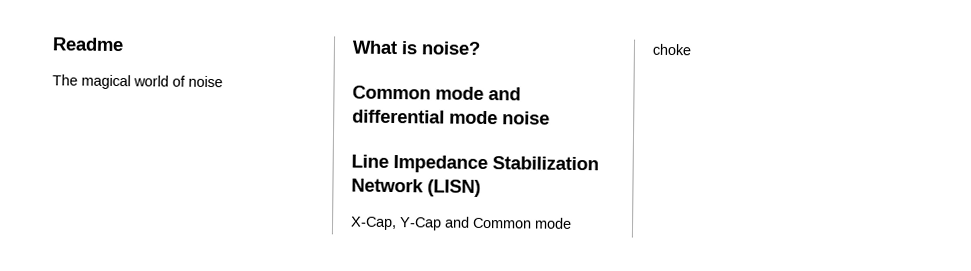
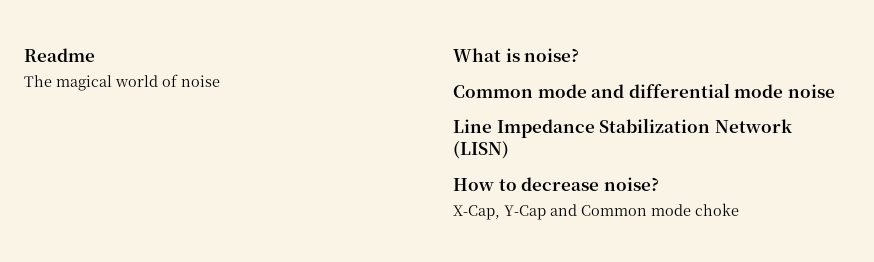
+ How to decrease noise?

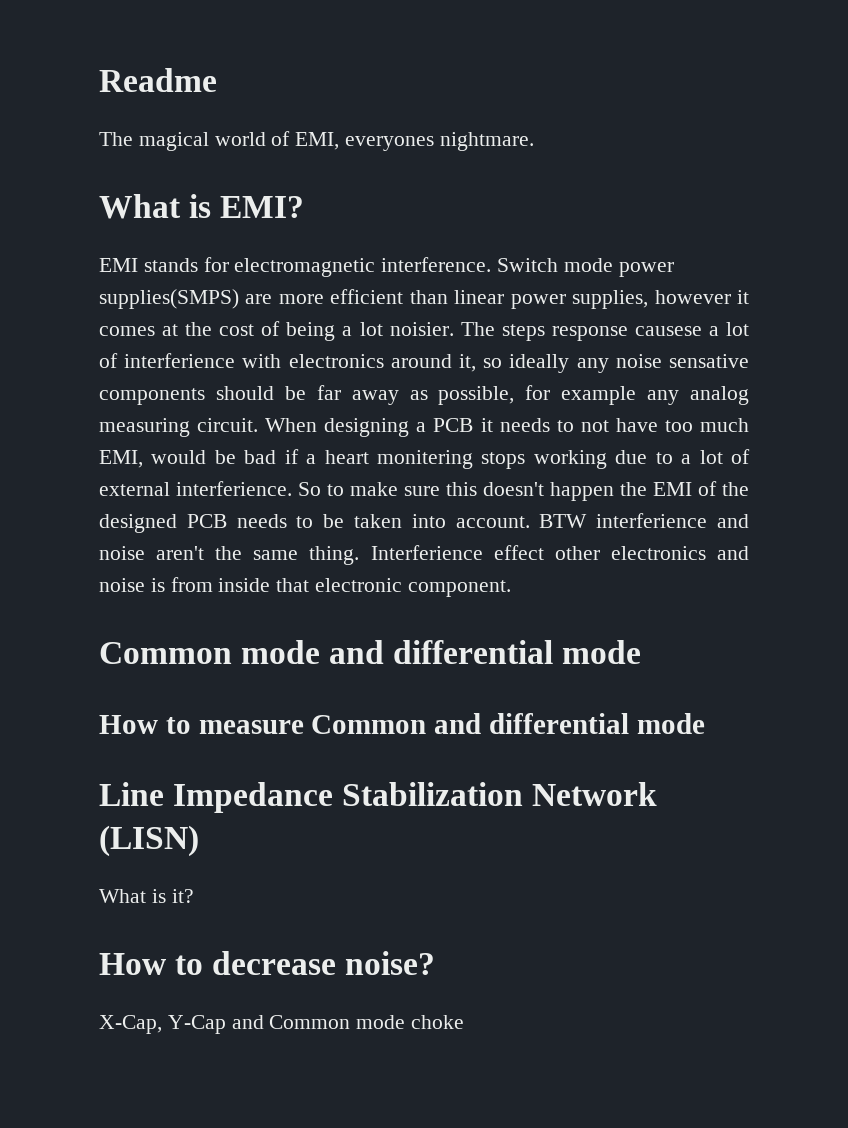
- The magical world of noise
- What is noise?
+ The magical world of EMI, everyones nightmare.
+ What is EMI?
+ EMI stands for electromagnetic interference. Switch mode power supplies(SMPS) are more efficient than linear power supplies, however it comes at the cost of being a lot noisier. The steps response causese a lot of interferience with electronics around it, so ideally any noise sensative components should be far away as possible, for example any analog measuring circuit. When designing a PCB it needs to not have too much EMI, would be bad if a heart monitering stops working due to a lot of external interferience. So to make sure this doesn't happen the EMI of the designed PCB needs to be taken into account. BTW interferience and noise aren't the same thing. Interferience effect other electronics and noise is from inside that electronic component.
- Common mode and differential mode noise
+ Common mode and differential mode
+ How to measure Common and differential mode
+ What is it?

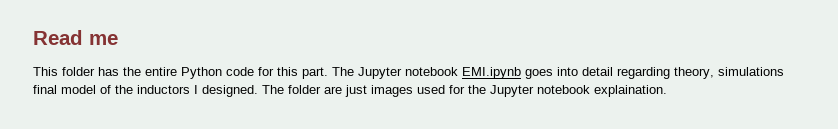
- Readme
- The magical world of EMI, everyones nightmare.
- What is EMI?
- EMI stands for electromagnetic interference. Switch mode power supplies(SMPS) are more efficient than linear power supplies, however it comes at the cost of being a lot noisier. The steps response causese a lot of interferience with electronics around it, so ideally any noise sensative components should be far away as possible, for example any analog measuring circuit. When designing a PCB it needs to not have too much EMI, would be bad if a heart monitering stops working due to a lot of external interferience. So to make sure this doesn't happen the EMI of the designed PCB needs to be taken into account. BTW interferience and noise aren't the same thing. Interferience effect other electronics and noise is from inside that electronic component.
- Common mode and differential mode
- How to measure Common and differential mode
- Line Impedance Stabilization Network (LISN)
- What is it?
- How to decrease noise?
- X-Cap, Y-Cap and Common mode choke
+ Read me
+ This folder has the entire Python code for this part. The Jupyter notebook EMI.ipynb goes into detail regarding theory, simulations final model of the inductors I designed. The folder are just images used for the Jupyter notebook explaination.

